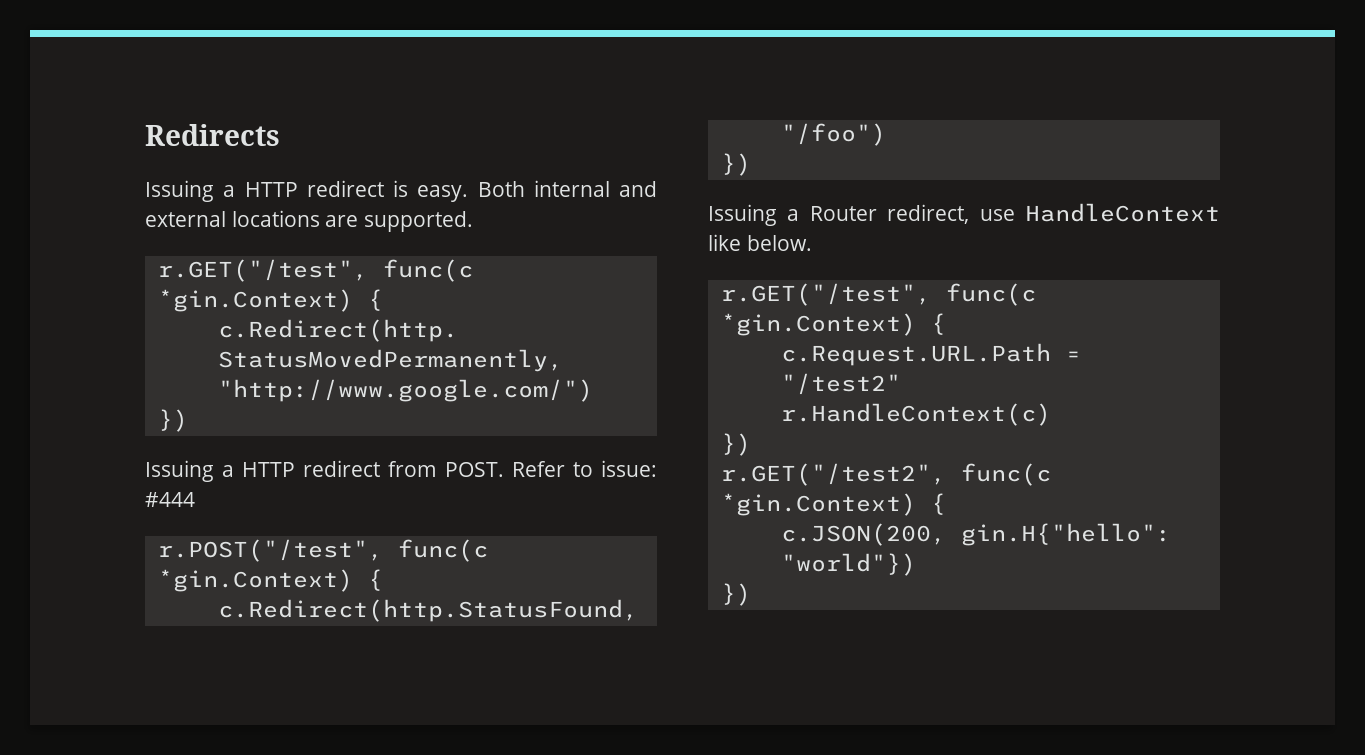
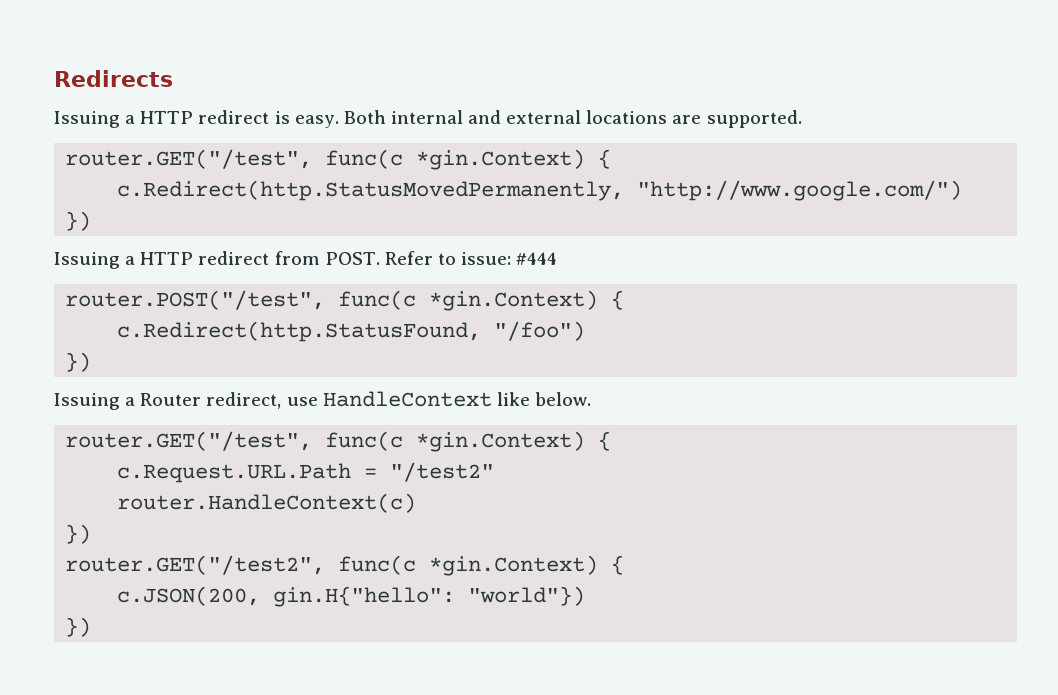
  Both internal and external locations are supported.
- r.GET("/test", func(c *gin.Context) {
+ router.GET("/test", func(c *gin.Context) {
- r.POST("/test", func(c *gin.Context) {
+ router.POST("/test", func(c *gin.Context) {
  Issuing a Router redirect, use HandleContext like below.
- r.GET("/test", func(c *gin.Context) {
+ router.GET("/test", func(c *gin.Context) {
- r.HandleContext(c)
+ router.HandleContext(c)
  })
- r.GET("/test2", func(c *gin.Context) {
+ router.GET("/test2", func(c *gin.Context) {

